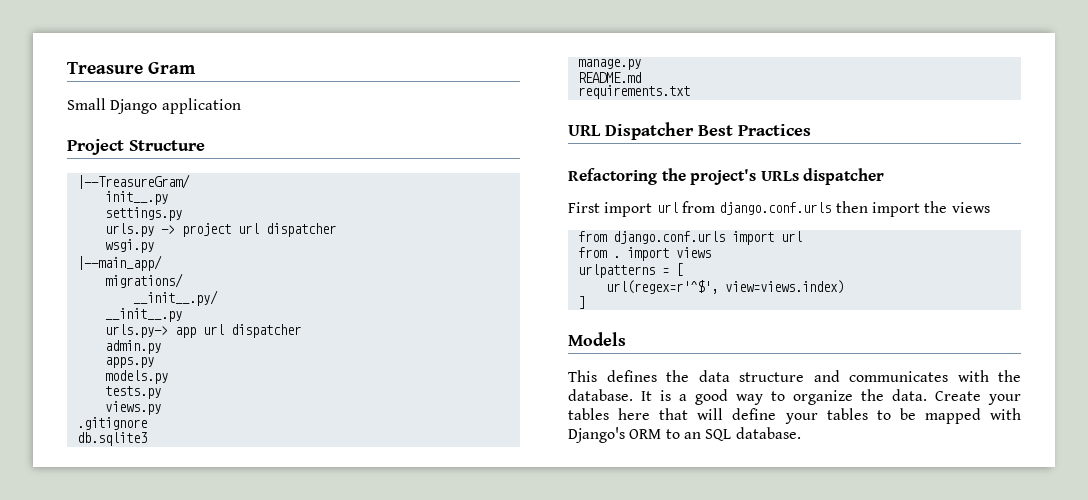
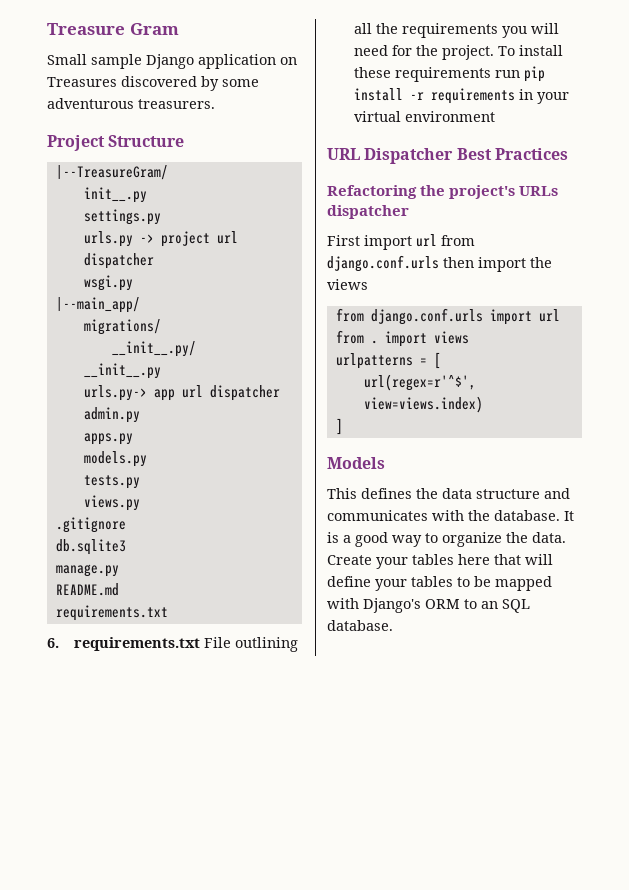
- Small Django application
+ Small sample Django application on Treasures discovered by some adventurous treasurers.
+ 6. requirements.txt File outlining all the requirements you will need for the project. To install these requirements run pip install -r requirements in your virtual environment

